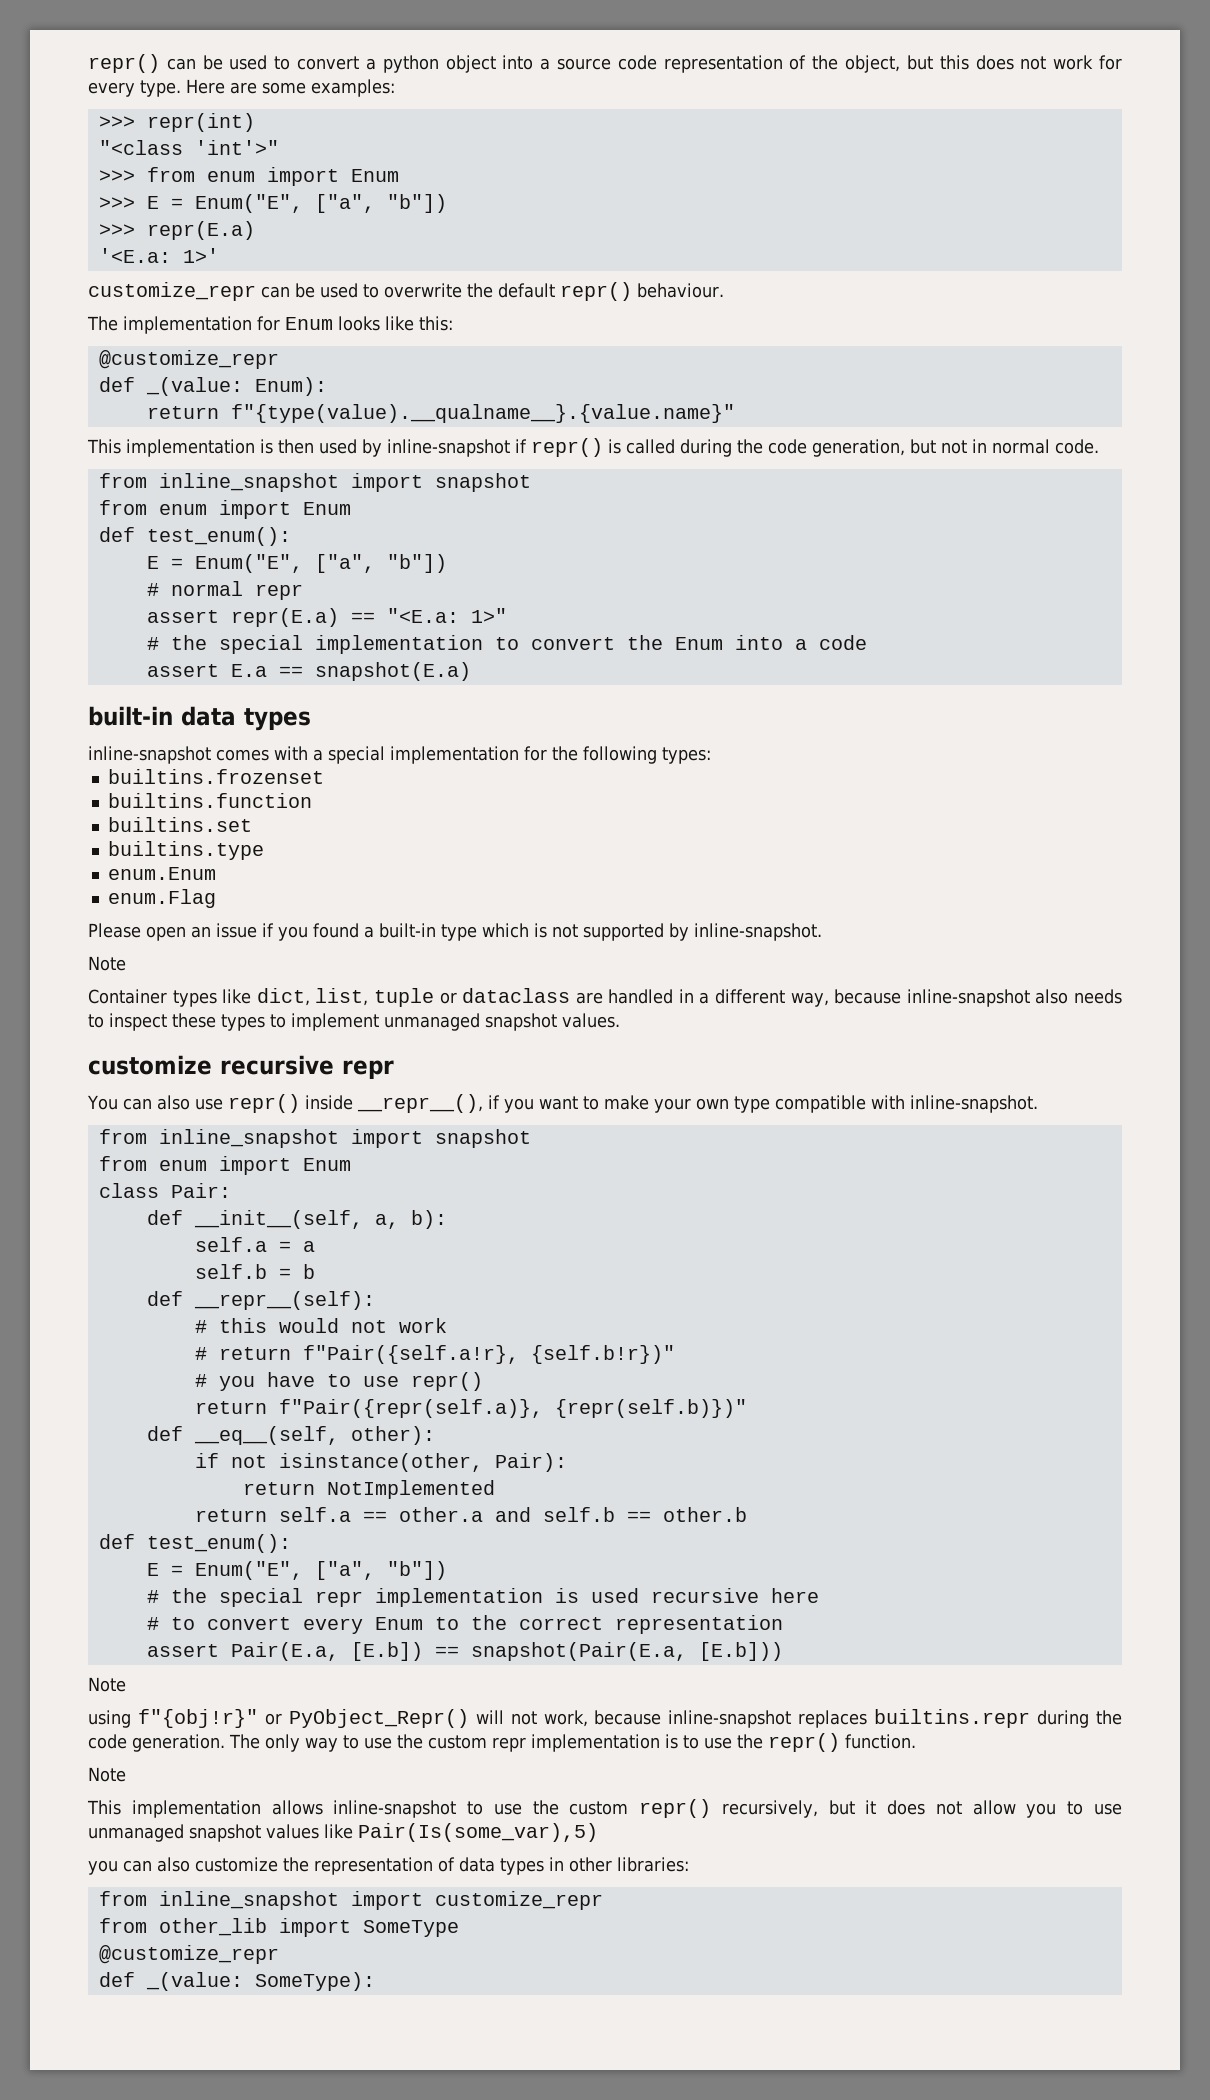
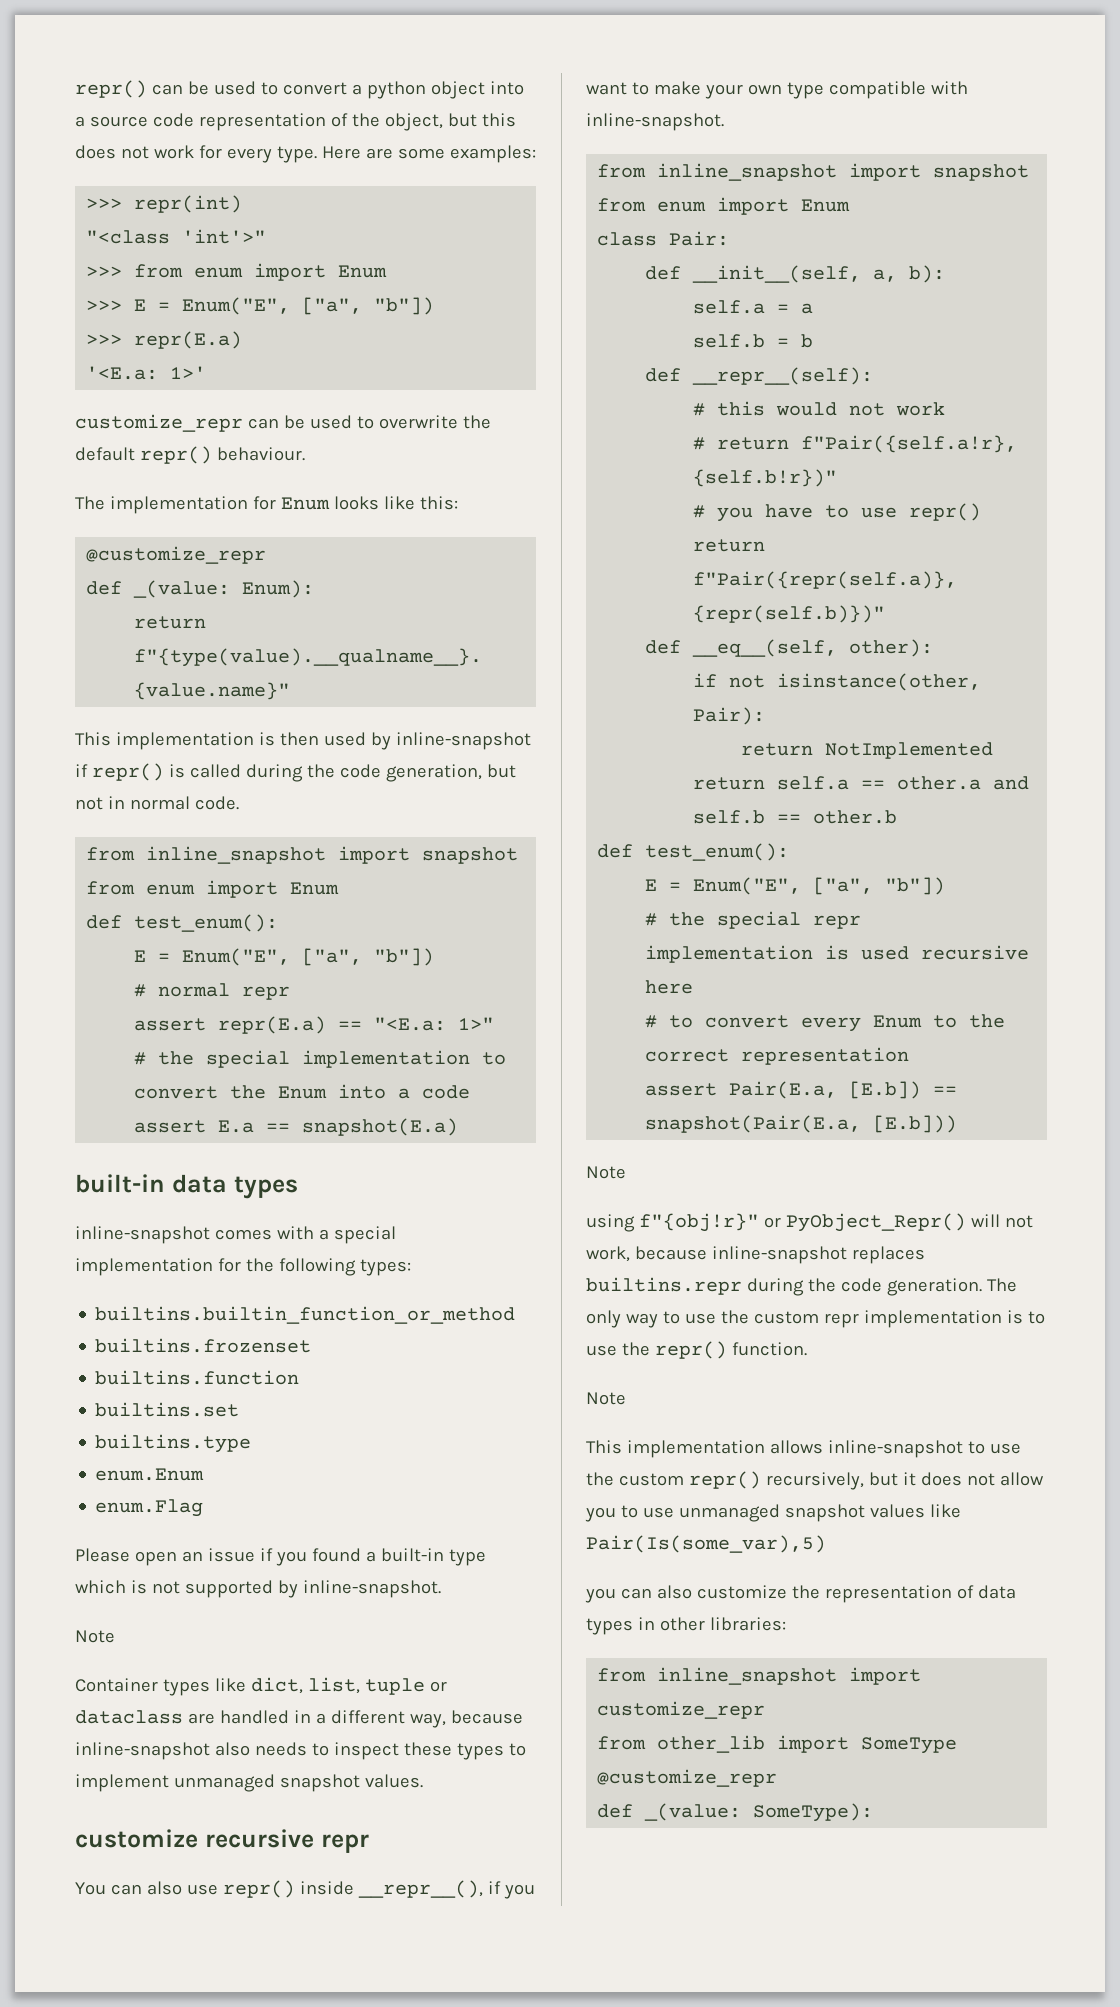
+ builtins.builtin_function_or_method

